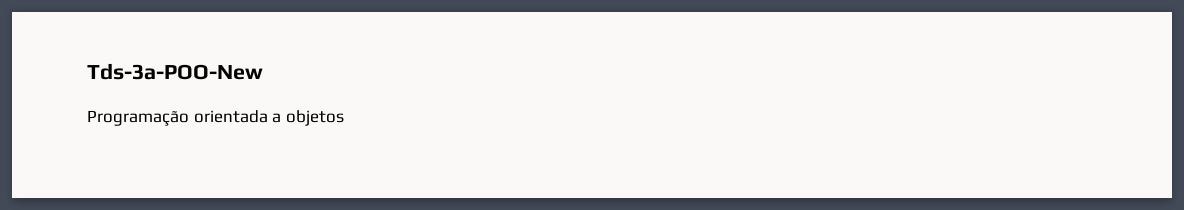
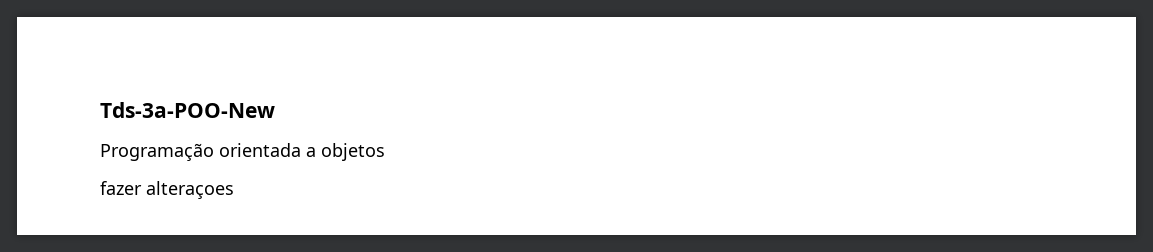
+ fazer alteraçoes

